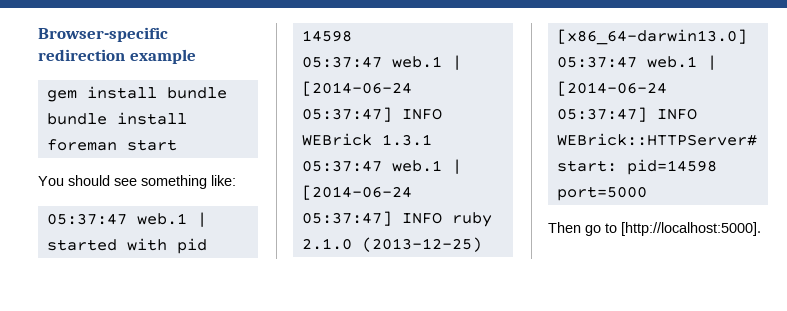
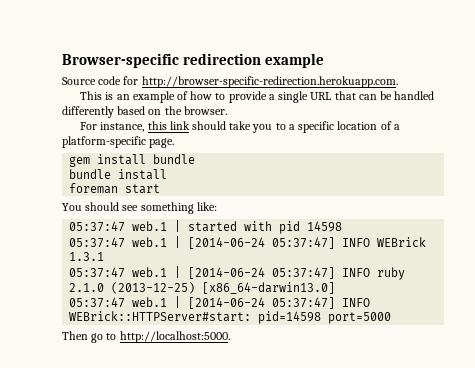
+ Source code for http://browser-specific-redirection.herokuapp.com.
+ This is an example of how to provide a single URL that can be handled differently based on the browser.
+ For instance, this link should take you to a specific location of a platform-specific page.
- Then go to [http://localhost:5000].
+ Then go to http://localhost:5000.

